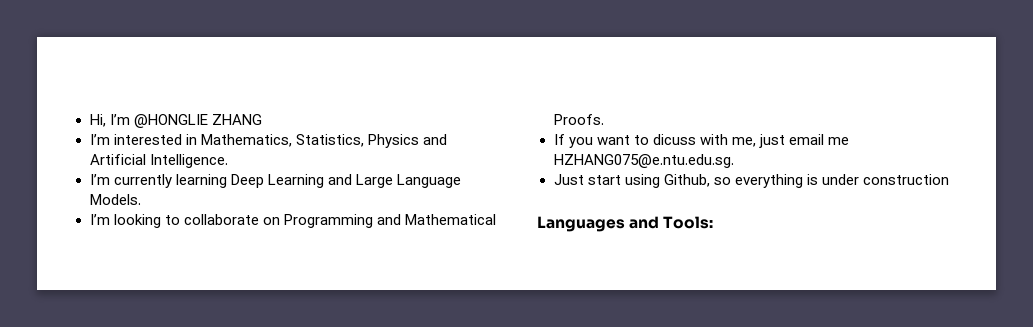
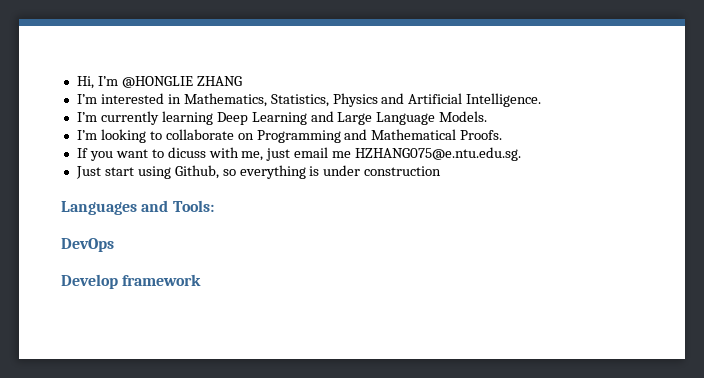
+ DevOps
+ Develop framework

